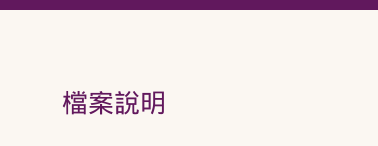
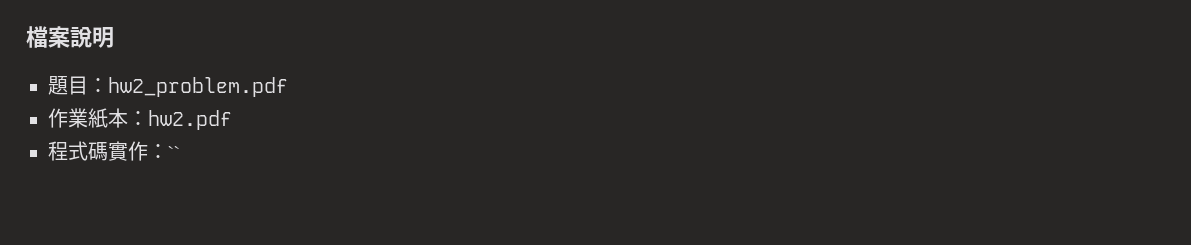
+ 題目：hw2_problem.pdf
+ 作業紙本：hw2.pdf
+ 程式碼實作：``

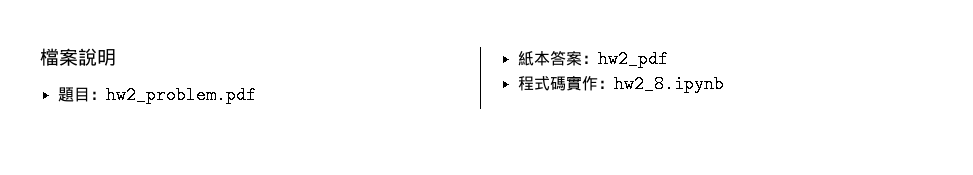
- 作業紙本：hw2.pdf
+ 紙本答案：hw2_pdf
- 程式碼實作：``
+ 程式碼實作：hw2_8.ipynb

